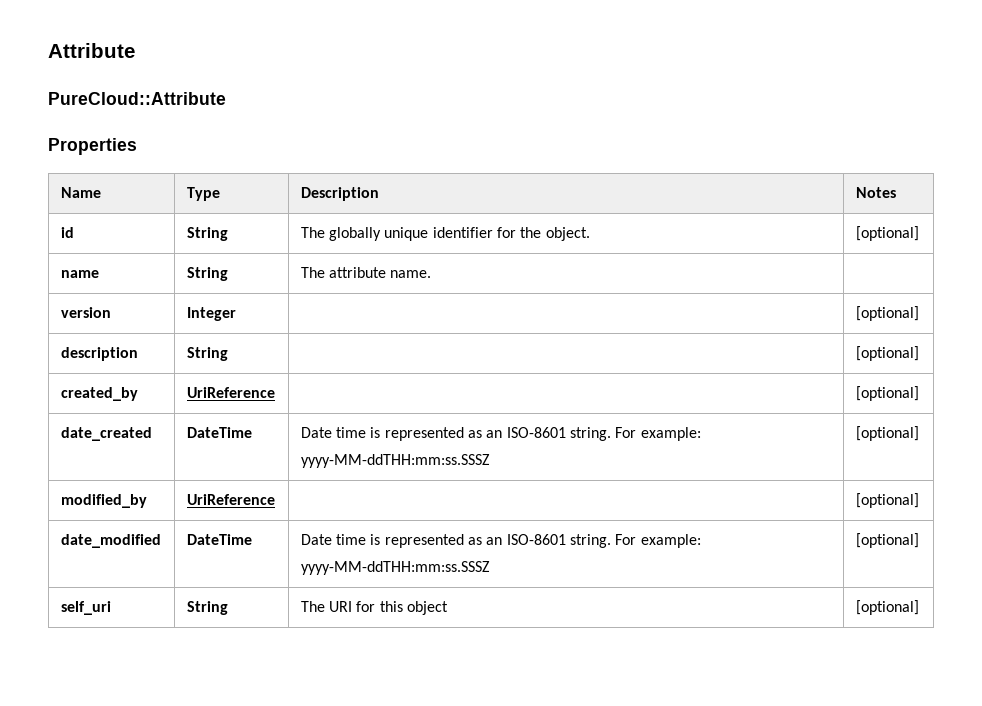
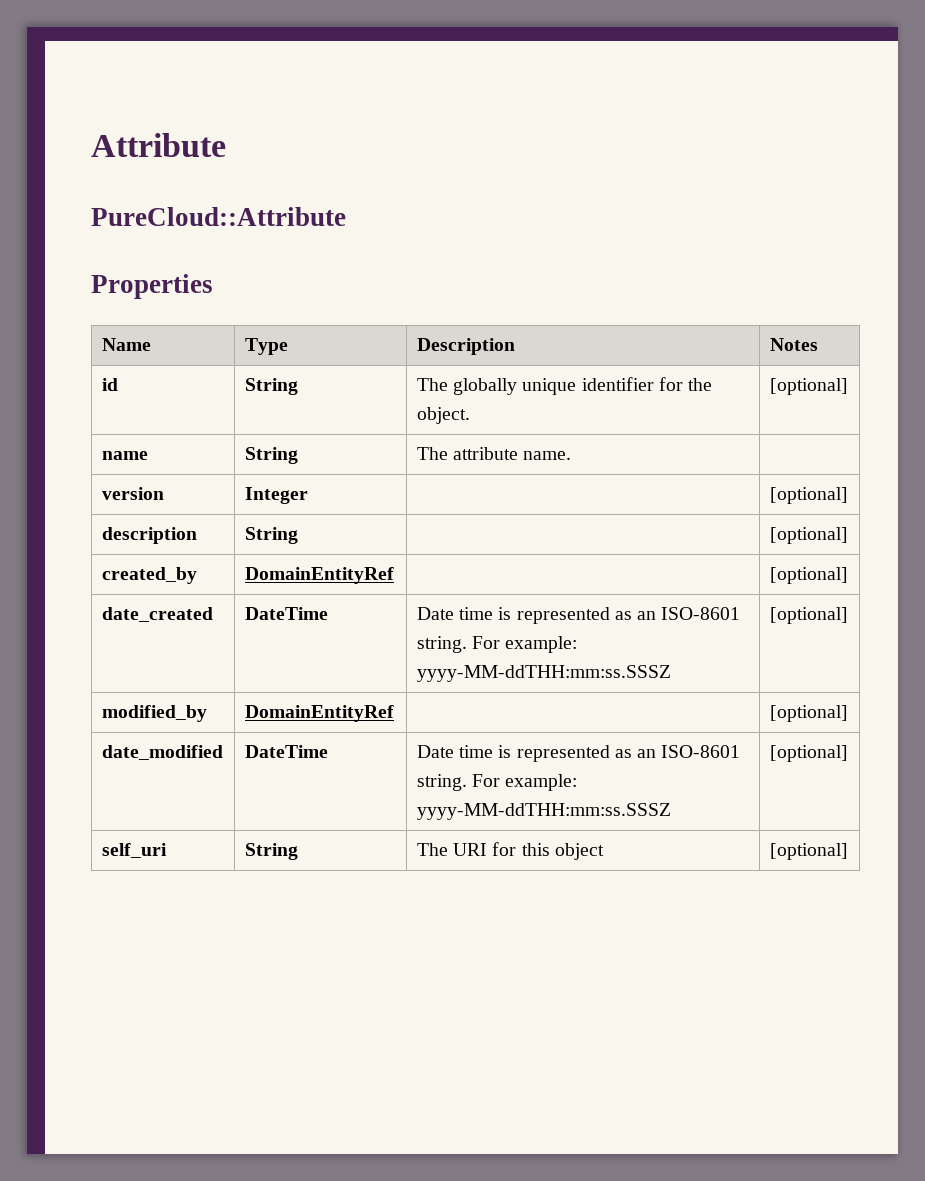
- created_by | UriReference | | [optional]
+ created_by | DomainEntityRef | | [optional]
- modified_by | UriReference | | [optional]
+ modified_by | DomainEntityRef | | [optional]

